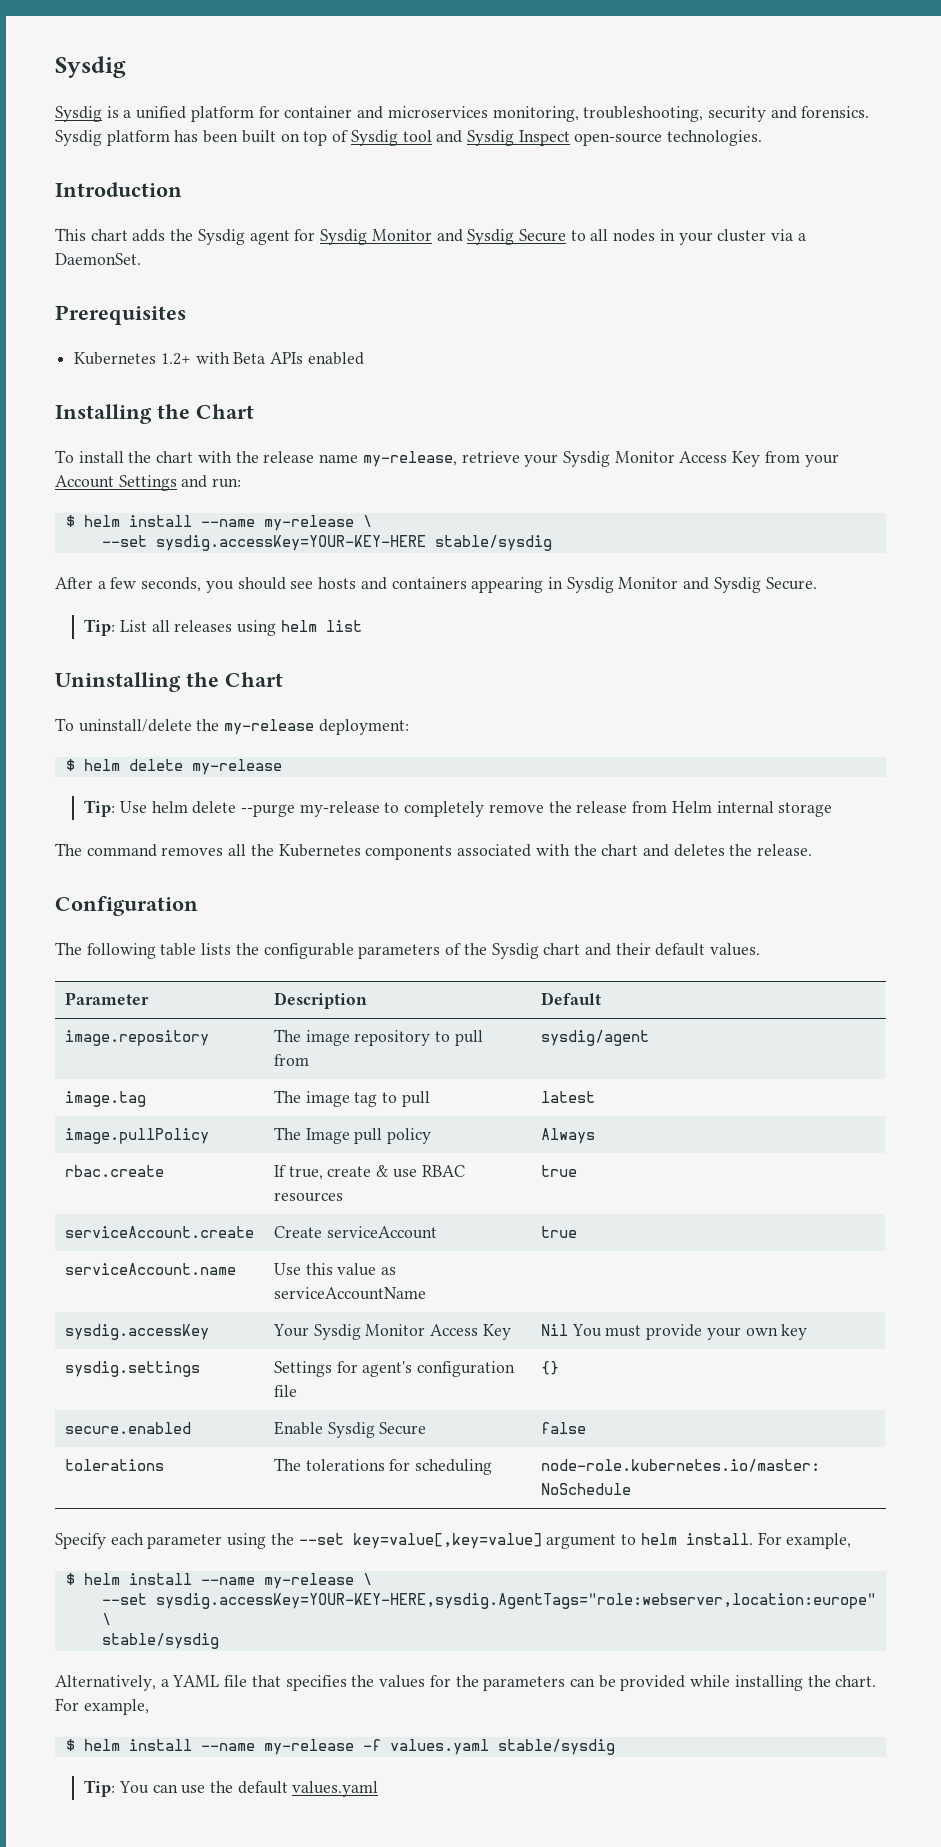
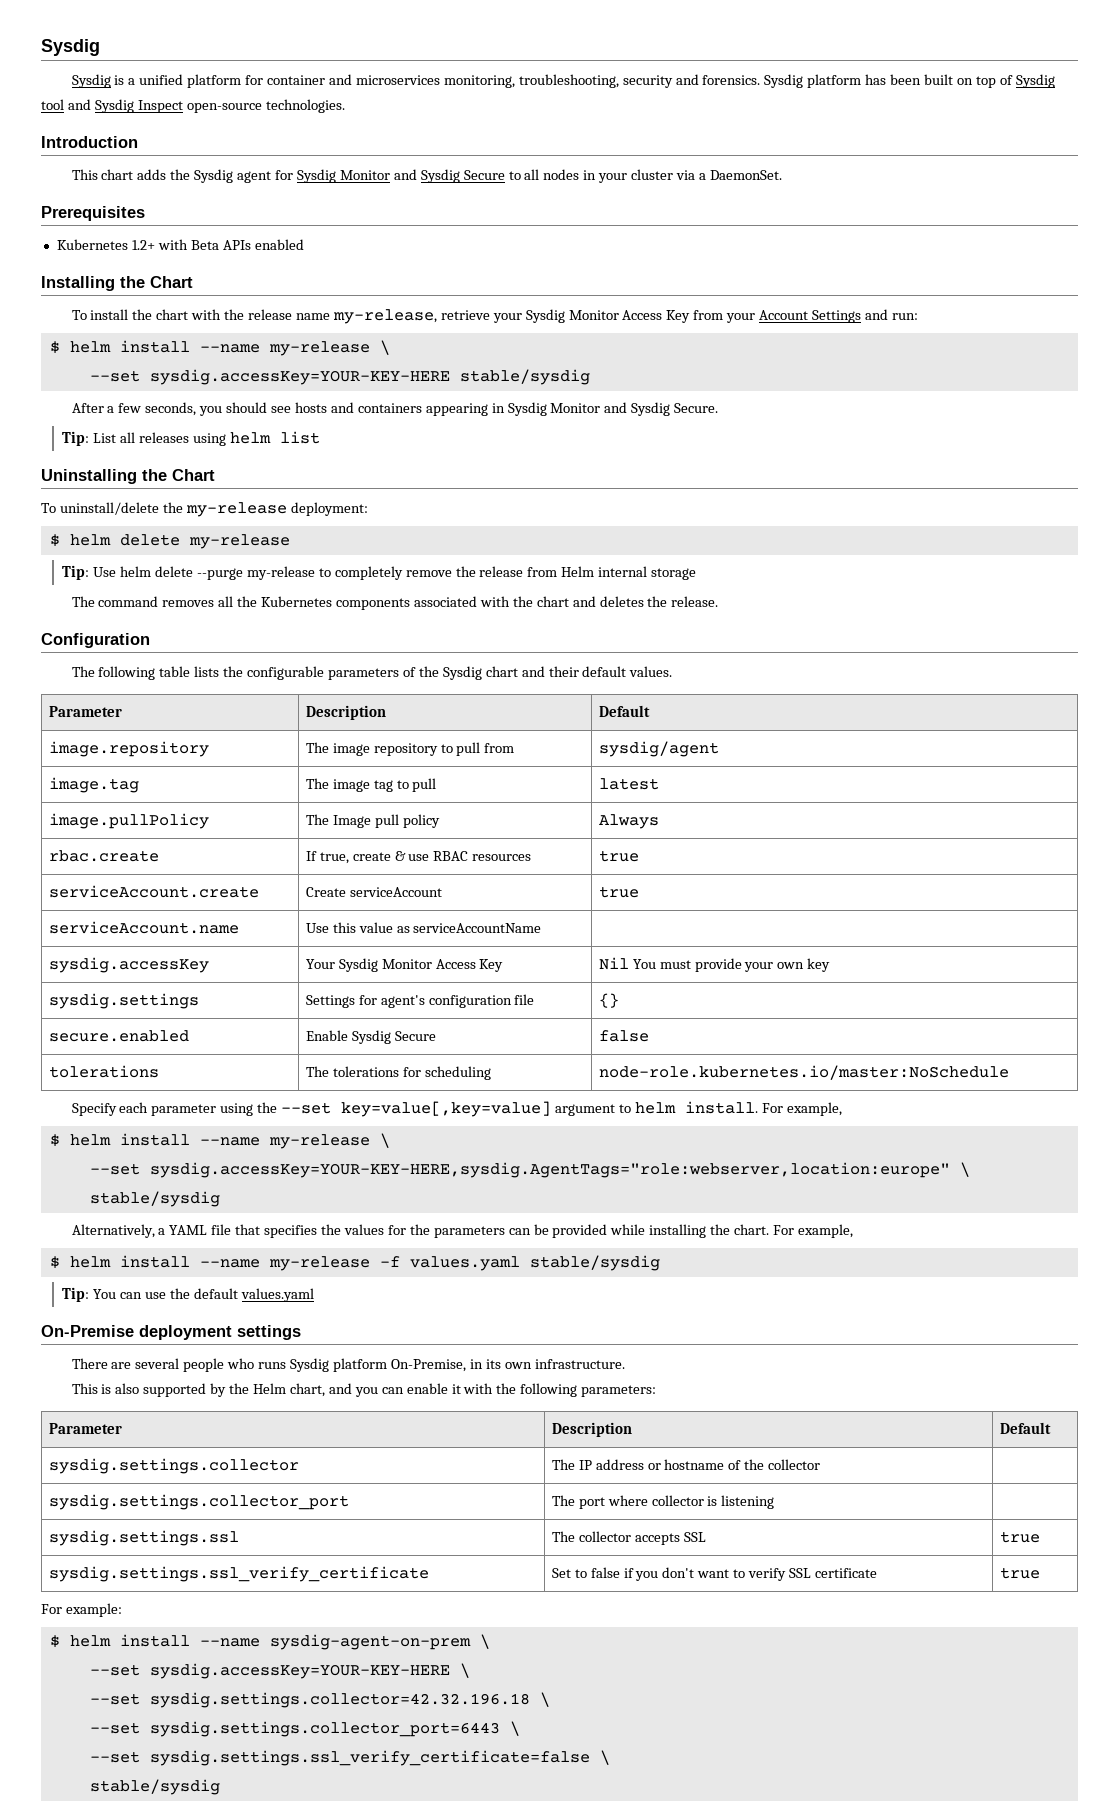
+ On-Premise deployment settings
+ There are several people who runs Sysdig platform On-Premise, in its own infrastructure.
+ This is also supported by the Helm chart, and you can enable it with the following parameters:
+ Parameter | Description | Default
+ sysdig.settings.collector | The IP address or hostname of the collector |
+ sysdig.settings.collector_port | The port where collector is listening |
+ sysdig.settings.ssl | The collector accepts SSL | true
+ sysdig.settings.ssl_verify_certificate | Set to false if you don't want to verify SSL certificate | true
+ For example:
+ $ helm install --name sysdig-agent-on-prem \
+ --set sysdig.accessKey=YOUR-KEY-HERE \
+ --set sysdig.settings.collector=42.32.196.18 \
+ --set sysdig.settings.collector_port=6443 \
+ --set sysdig.settings.ssl_verify_certificate=false \
+ stable/sysdig

